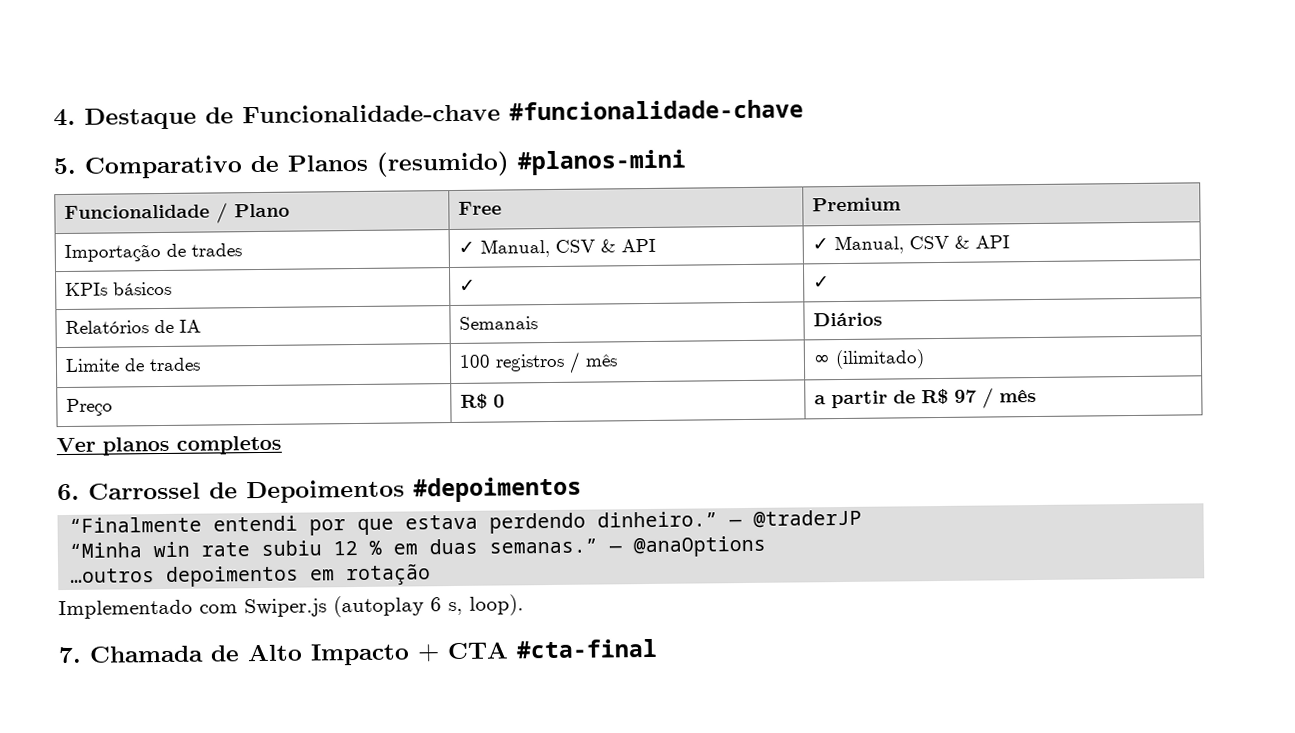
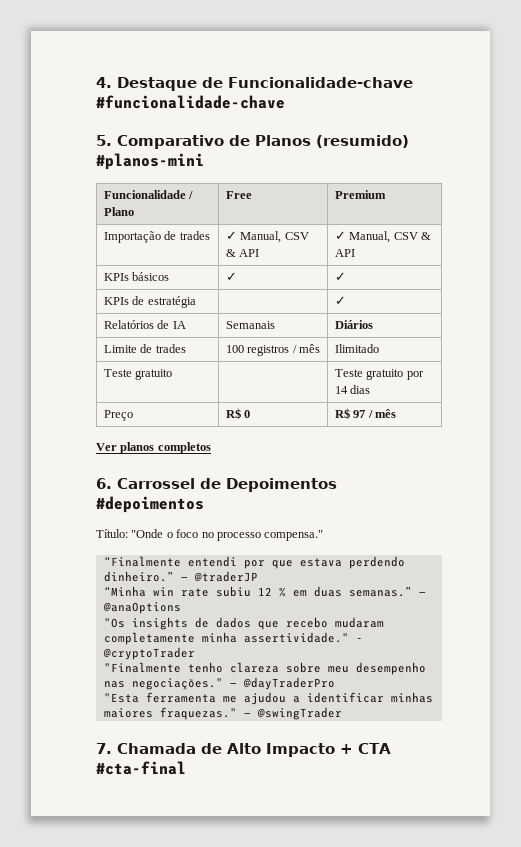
+ KPIs de estratégia | | ✓
- Limite de trades | 100 registros / mês | ∞ (ilimitado)
+ Limite de trades | 100 registros / mês | Ilimitado
+ Teste gratuito | | Teste gratuito por 14 dias
- Preço | R$ 0 | a partir de R$ 97 / mês
+ Preço | R$ 0 | R$ 97 / mês
+ Título: "Onde o foco no processo compensa."
- …outros depoimentos em rotação
- Implementado com Swiper.js (autoplay 6 s, loop).
+ "Os insights de dados que recebo mudaram completamente minha assertividade." - @cryptoTrader
+ "Finalmente tenho clareza sobre meu desempenho nas negociações." — @dayTraderPro
+ "Esta ferramenta me ajudou a identificar minhas maiores fraquezas." — @swingTrader

